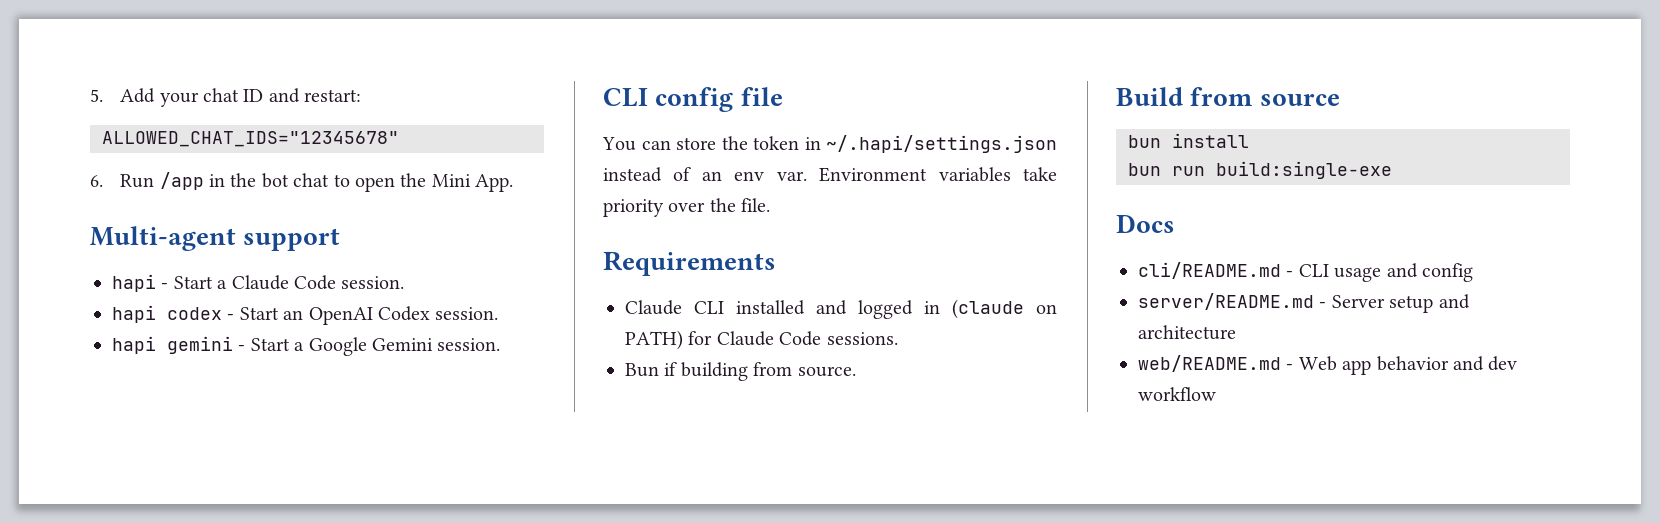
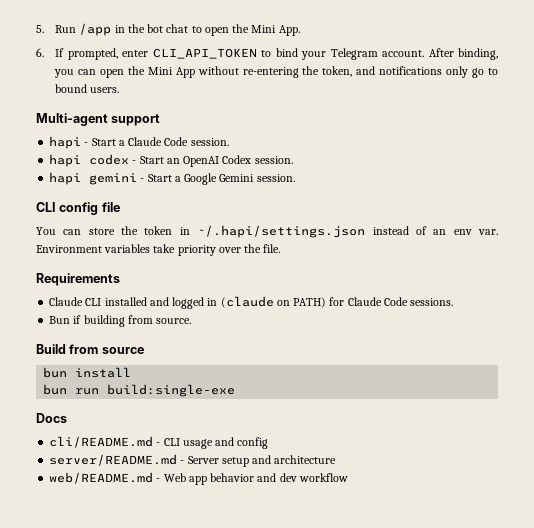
- 5. Add your chat ID and restart:
- ALLOWED_CHAT_IDS="12345678"
- 6. Run /app in the bot chat to open the Mini App.
+ 5. Run /app in the bot chat to open the Mini App.
+ 6. If prompted, enter CLI_API_TOKEN to bind your Telegram account. After binding, you can open the Mini App without re-entering the token, and notifications only go to bound users.

